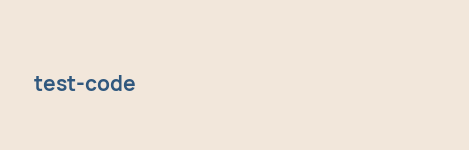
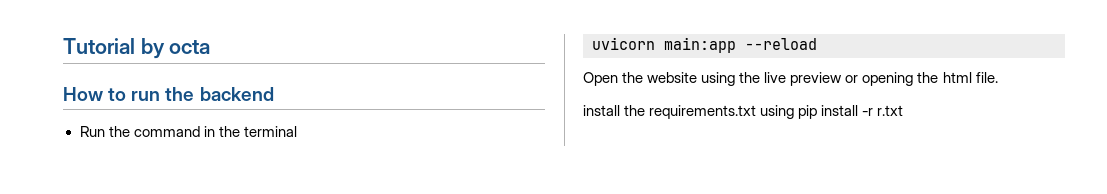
- test-code
+ Tutorial by octa
+ How to run the backend
+ Run the command in the terminal
+ uvicorn main:app --reload
+ Open the website using the live preview or opening the html file.
+ install the requirements.txt using pip install -r r.txt

